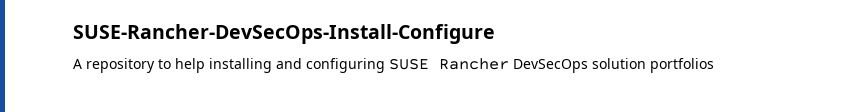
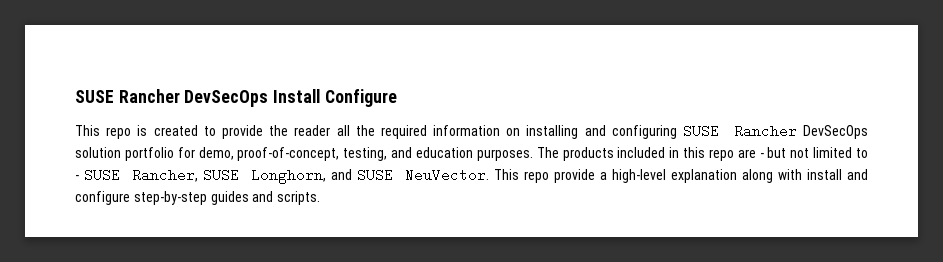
- SUSE-Rancher-DevSecOps-Install-Configure
- A repository to help installing and configuring SUSE Rancher DevSecOps solution portfolios
+ SUSE Rancher DevSecOps Install Configure
+ This repo is created to provide the reader all the required information on installing and configuring SUSE Rancher DevSecOps solution portfolio for demo, proof-of-concept, testing, and education purposes. The products included in this repo are - but not limited to - SUSE Rancher, SUSE Longhorn, and SUSE NeuVector. This repo provide a high-level explanation along with install and configure step-by-step guides and scripts.

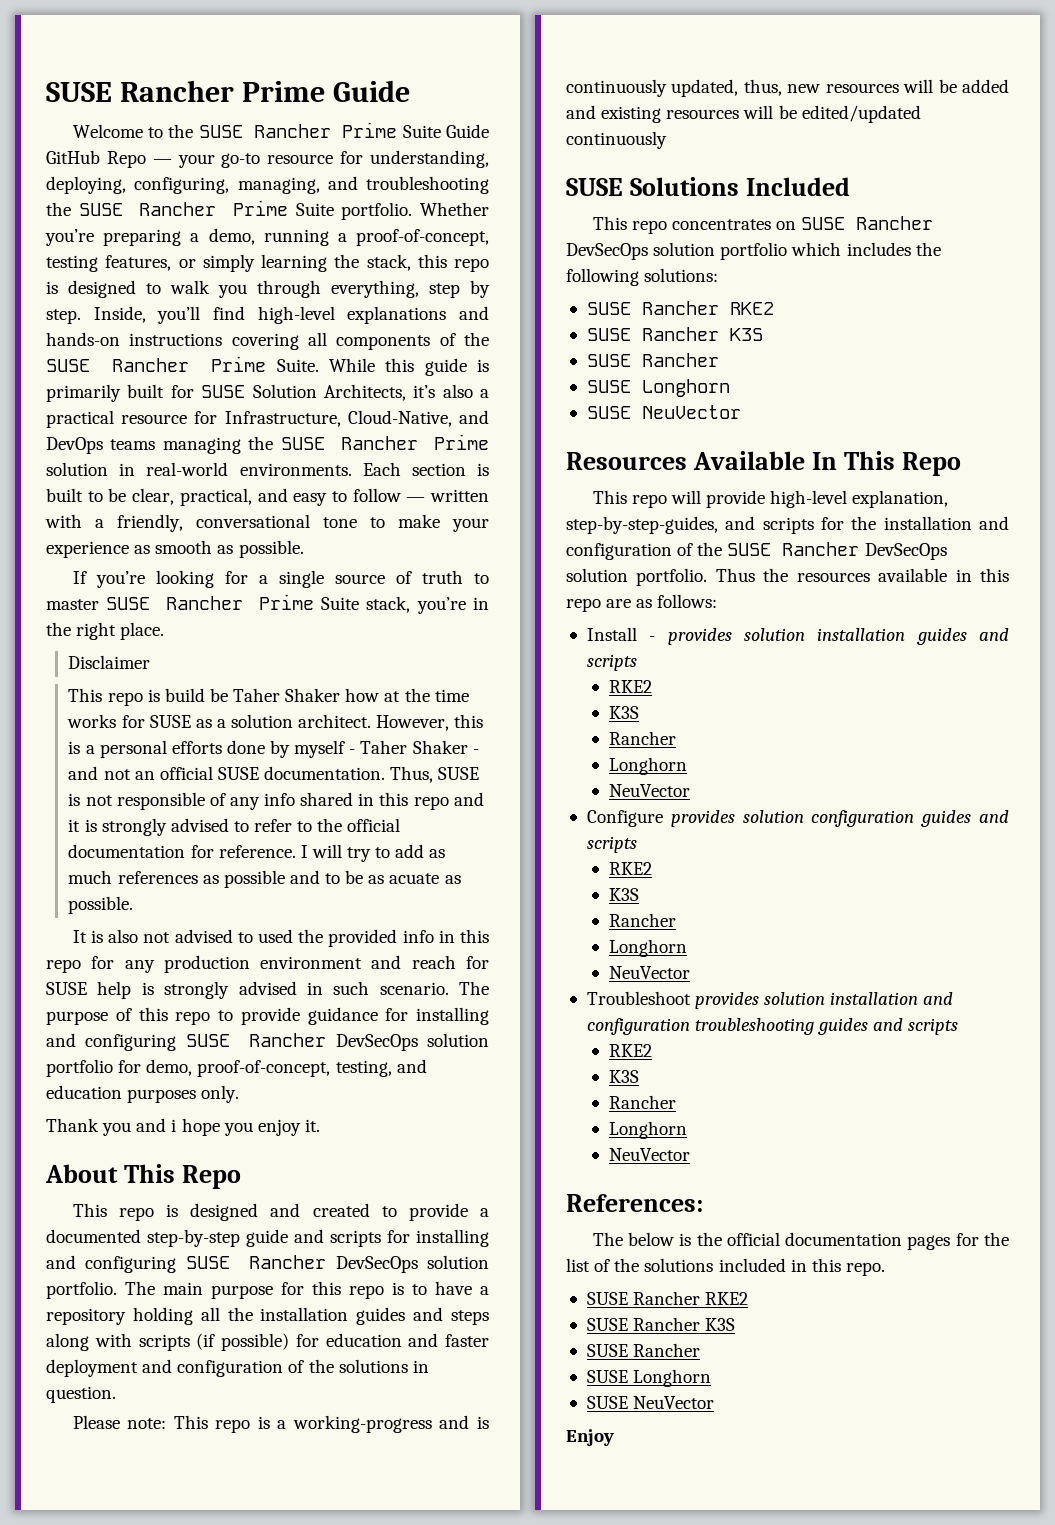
- SUSE Rancher DevSecOps Install Configure
- This repo is created to provide the reader all the required information on installing and configuring SUSE Rancher DevSecOps solution portfolio for demo, proof-of-concept, testing, and education purposes. The products included in this repo are - but not limited to - SUSE Rancher, SUSE Longhorn, and SUSE NeuVector. This repo provide a high-level explanation along with install and configure step-by-step guides and scripts.
+ SUSE Rancher Prime Guide
+ Welcome to the SUSE Rancher Prime Suite Guide GitHub Repo — your go-to resource for understanding, deploying, configuring, managing, and troubleshooting the SUSE Rancher Prime Suite portfolio. Whether you’re preparing a demo, running a proof-of-concept, testing features, or simply learning the stack, this repo is designed to walk you through everything, step by step. Inside, you’ll find high-level explanations and hands-on instructions covering all components of the SUSE Rancher Prime Suite. While this guide is primarily built for SUSE Solution Architects, it’s also a practical resource for Infrastructure, Cloud-Native, and DevOps teams managing the SUSE Rancher Prime solution in real-world environments. Each section is built to be clear, practical, and easy to follow — written with a friendly, conversational tone to make your experience as smooth as possible.
+ If you’re looking for a single source of truth to master SUSE Rancher Prime Suite stack, you’re in the right place.
+ Disclaimer
+ This repo is build be Taher Shaker how at the time works for SUSE as a solution architect. However, this is a personal efforts done by myself - Taher Shaker - and not an official SUSE documentation. Thus, SUSE is not responsible of any info shared in this repo and it is strongly advised to refer to the official documentation for reference. I will try to add as much references as possible and to be as acuate as possible.
+ It is also not advised to used the provided info in this repo for any production environment and reach for SUSE help is strongly advised in such scenario. The purpose of this repo to provide guidance for installing and configuring SUSE Rancher DevSecOps solution portfolio for demo, proof-of-concept, testing, and education purposes only.
+ Thank you and i hope you enjoy it.
+ About This Repo
+ This repo is designed and created to provide a documented step-by-step guide and scripts for installing and configuring SUSE Rancher DevSecOps solution portfolio. The main purpose for this repo is to have a repository holding all the installation guides and steps along with scripts (if possible) for education and faster deployment and configuration of the solutions in question.
+ Please note: This repo is a working-progress and is continuously updated, thus, new resources will be added and existing resources will be edited/updated continuously
+ SUSE Solutions Included
+ This repo concentrates on SUSE Rancher DevSecOps solution portfolio which includes the following solutions:
+ SUSE Rancher RKE2
+ SUSE Rancher K3S
+ SUSE Rancher
+ SUSE Longhorn
+ SUSE NeuVector
+ Resources Available In This Repo
+ This repo will provide high-level explanation, step-by-step-guides, and scripts for the installation and configuration of the SUSE Rancher DevSecOps solution portfolio. Thus the resources available in this repo are as follows:
+ Install - provides solution installation guides and scripts
+ RKE2
+ K3S
+ Rancher
+ Longhorn
+ NeuVector
+ Configure provides solution configuration guides and scripts
+ RKE2
+ K3S
+ Rancher
+ Longhorn
+ NeuVector
+ Troubleshoot provides solution installation and configuration troubleshooting guides and scripts
+ RKE2
+ K3S
+ Rancher
+ Longhorn
+ NeuVector
+ References:
+ The below is the official documentation pages for the list of the solutions included in this repo.
+ SUSE Rancher RKE2
+ SUSE Rancher K3S
+ SUSE Rancher
+ SUSE Longhorn
+ SUSE NeuVector
+ Enjoy

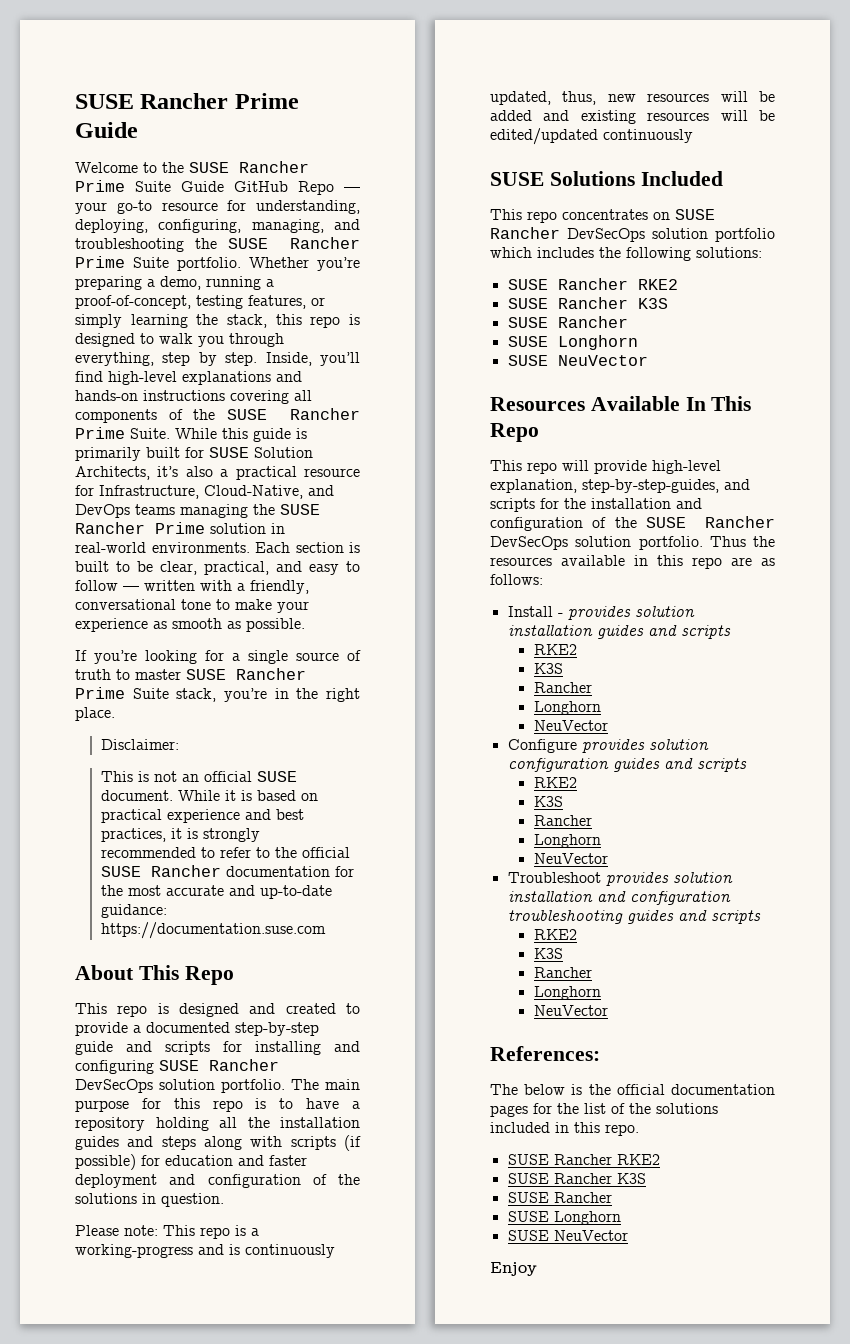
- Disclaimer
- This repo is build be Taher Shaker how at the time works for SUSE as a solution architect. However, this is a personal efforts done by myself - Taher Shaker - and not an official SUSE documentation. Thus, SUSE is not responsible of any info shared in this repo and it is strongly advised to refer to the official documentation for reference. I will try to add as much references as possible and to be as acuate as possible.
- It is also not advised to used the provided info in this repo for any production environment and reach for SUSE help is strongly advised in such scenario. The purpose of this repo to provide guidance for installing and configuring SUSE Rancher DevSecOps solution portfolio for demo, proof-of-concept, testing, and education purposes only.
- Thank you and i hope you enjoy it.
+ Disclaimer:
+ This is not an official SUSE document. While it is based on practical experience and best practices, it is strongly recommended to refer to the official SUSE Rancher documentation for the most accurate and up-to-date guidance: https://documentation.suse.com

